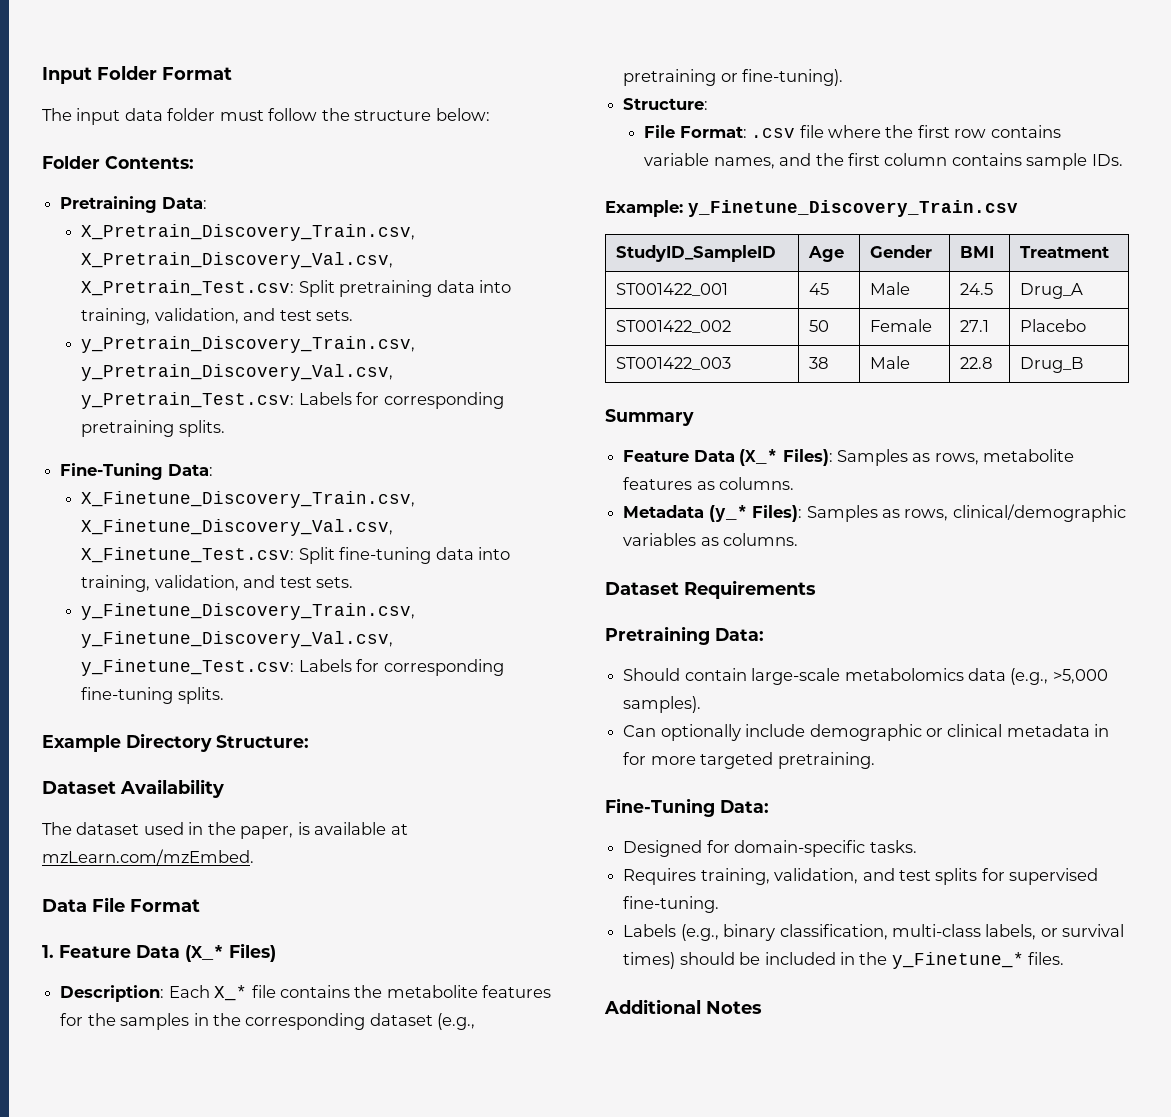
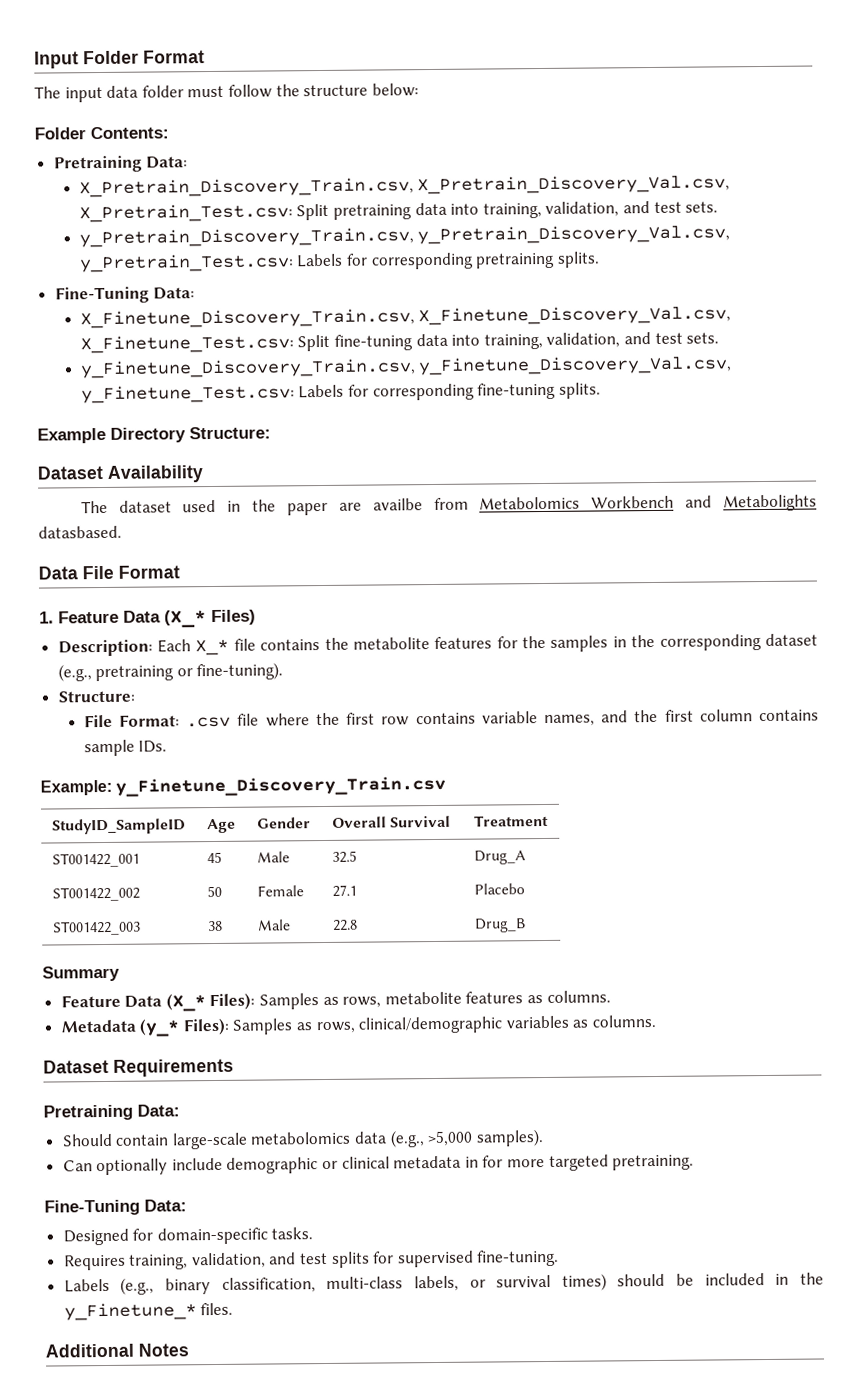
- The dataset used in the paper, is available at mzLearn.com/mzEmbed.
+ The dataset used in the paper are availbe from Metabolomics Workbench and Metabolights datasbased.
- StudyID_SampleID | Age | Gender | BMI | Treatment
+ StudyID_SampleID | Age | Gender | Overall Survival | Treatment
- ST001422_001 | 45 | Male | 24.5 | Drug_A
+ ST001422_001 | 45 | Male | 32.5 | Drug_A

